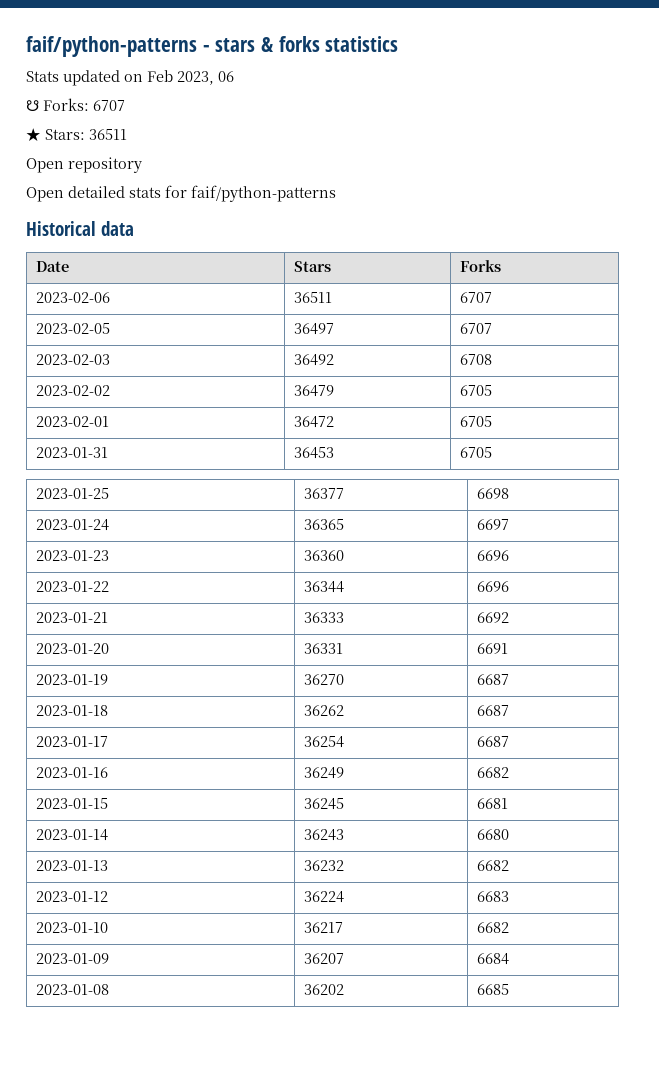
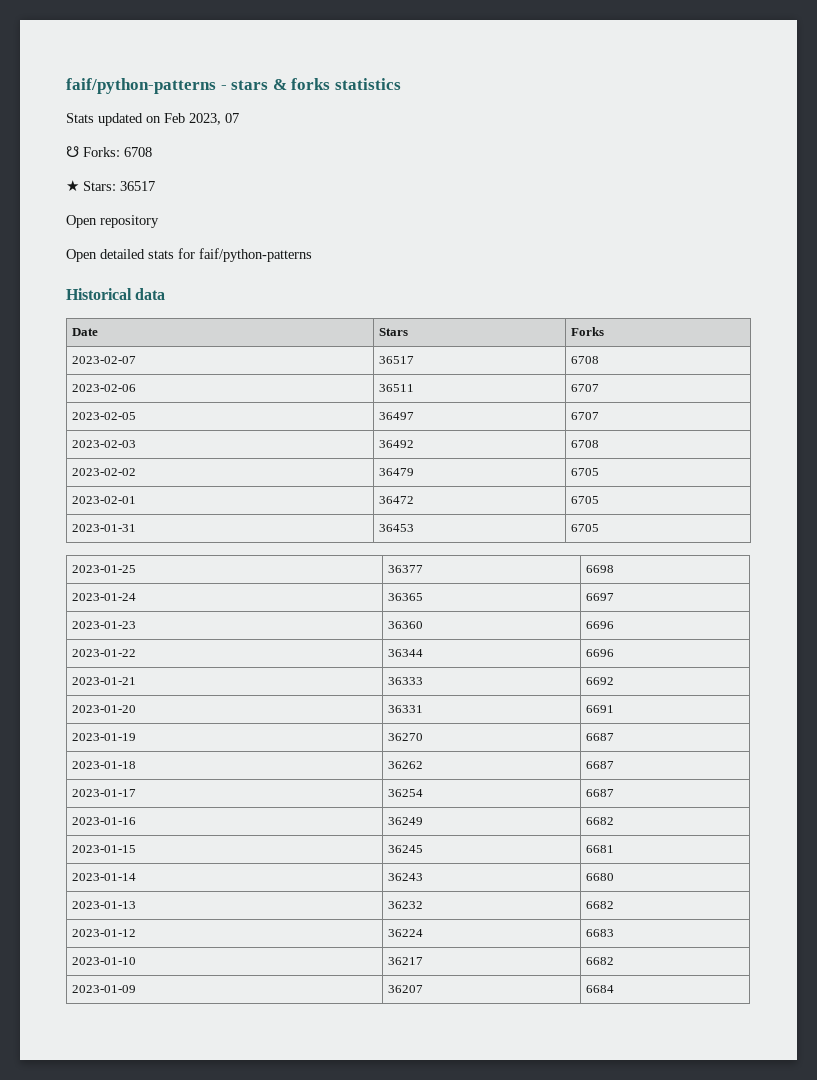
- Stats updated on Feb 2023, 06
+ Stats updated on Feb 2023, 07
- ☋ Forks: 6707
+ ☋ Forks: 6708
- ★ Stars: 36511
+ ★ Stars: 36517
+ 2023-02-07 | 36517 | 6708
- 2023-01-08 | 36202 | 6685

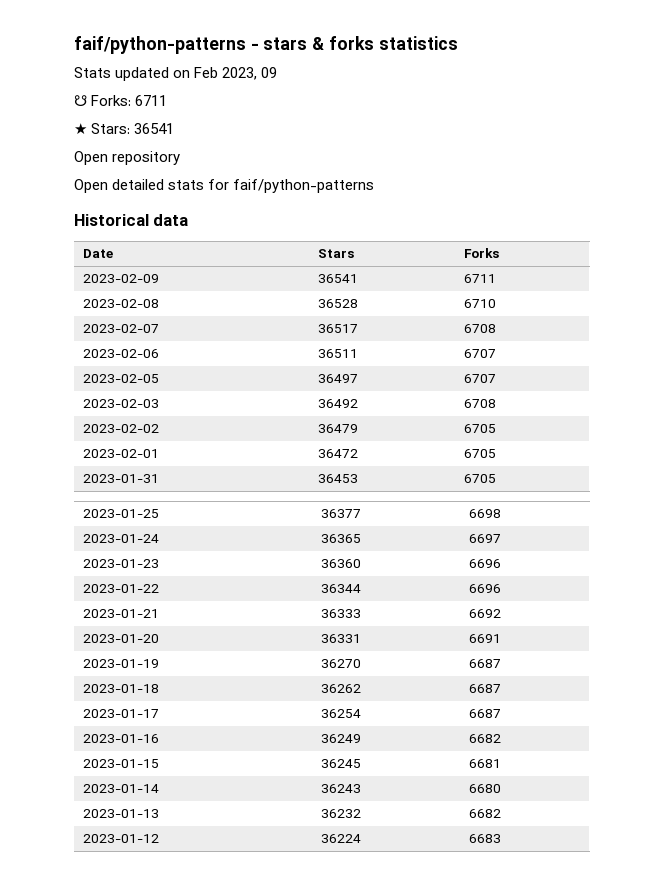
- Stats updated on Feb 2023, 07
+ Stats updated on Feb 2023, 09
- ☋ Forks: 6708
+ ☋ Forks: 6711
- ★ Stars: 36517
+ ★ Stars: 36541
+ 2023-02-09 | 36541 | 6711
+ 2023-02-08 | 36528 | 6710
- 2023-01-10 | 36217 | 6682
- 2023-01-09 | 36207 | 6684

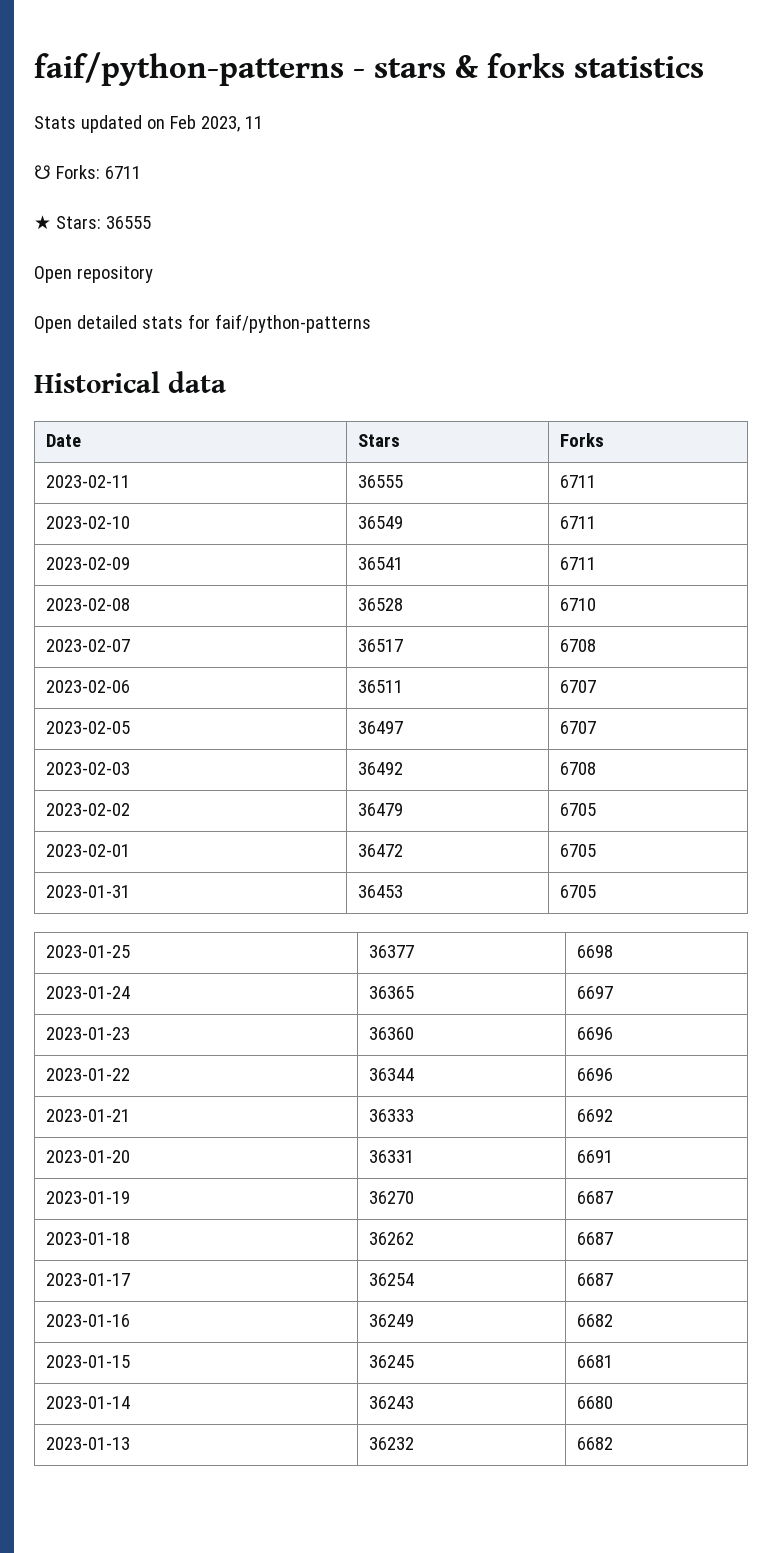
- Stats updated on Feb 2023, 09
+ Stats updated on Feb 2023, 11
- ★ Stars: 36541
+ ★ Stars: 36555
+ 2023-02-11 | 36555 | 6711
+ 2023-02-10 | 36549 | 6711
- 2023-01-12 | 36224 | 6683

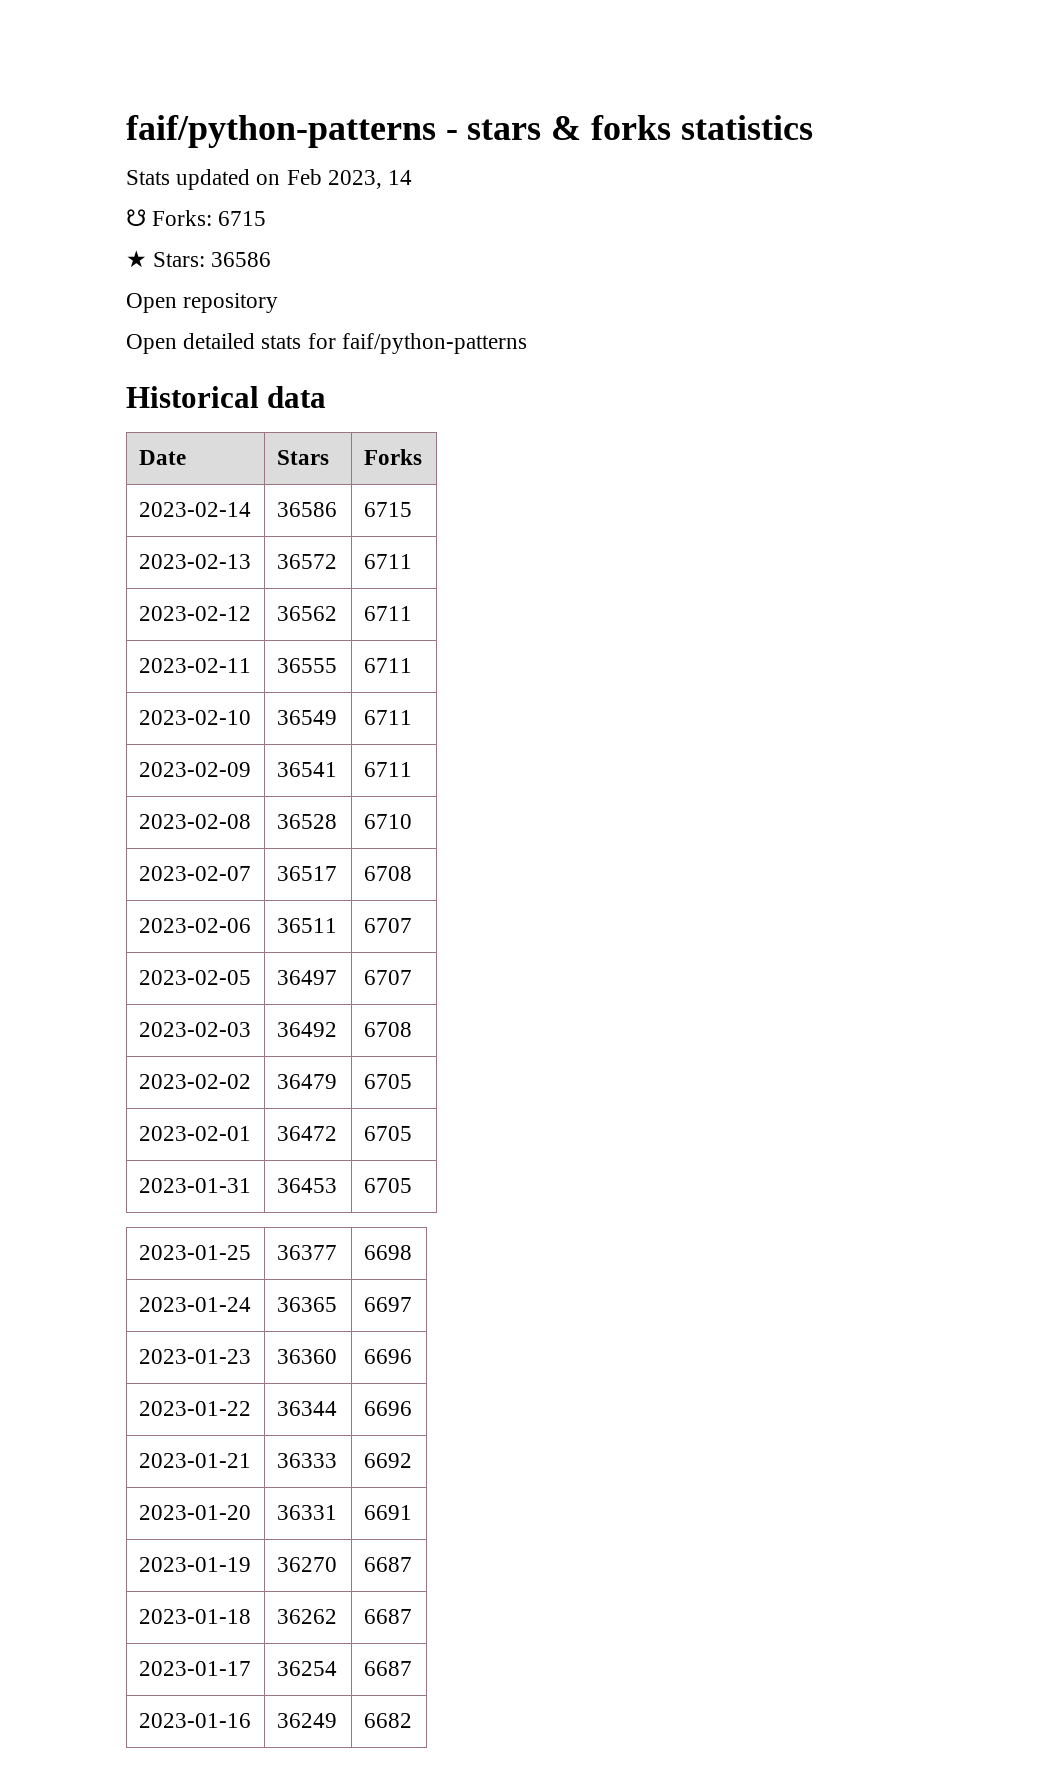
- Stats updated on Feb 2023, 11
+ Stats updated on Feb 2023, 14
- ☋ Forks: 6711
+ ☋ Forks: 6715
- ★ Stars: 36555
+ ★ Stars: 36586
+ 2023-02-14 | 36586 | 6715
+ 2023-02-13 | 36572 | 6711
+ 2023-02-12 | 36562 | 6711
- 2023-01-15 | 36245 | 6681
- 2023-01-14 | 36243 | 6680
- 2023-01-13 | 36232 | 6682

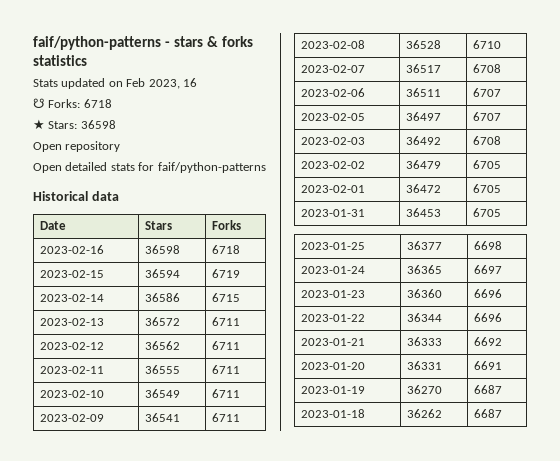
- Stats updated on Feb 2023, 14
+ Stats updated on Feb 2023, 16
- ☋ Forks: 6715
+ ☋ Forks: 6718
- ★ Stars: 36586
+ ★ Stars: 36598
+ 2023-02-16 | 36598 | 6718
+ 2023-02-15 | 36594 | 6719
- 2023-01-17 | 36254 | 6687
- 2023-01-16 | 36249 | 6682

